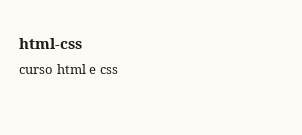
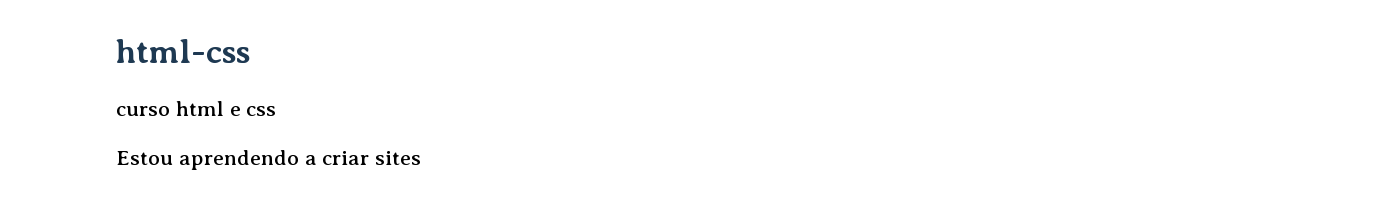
+ Estou aprendendo a criar sites

